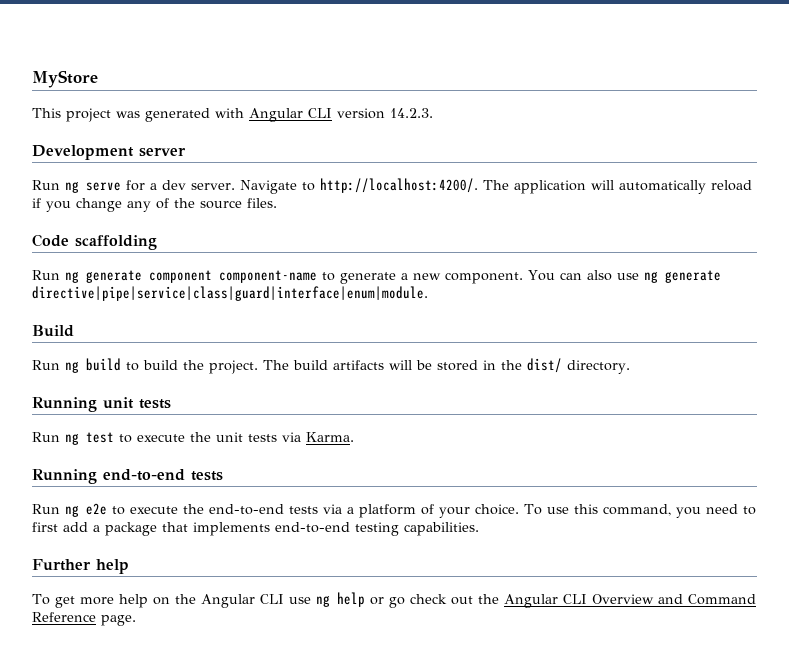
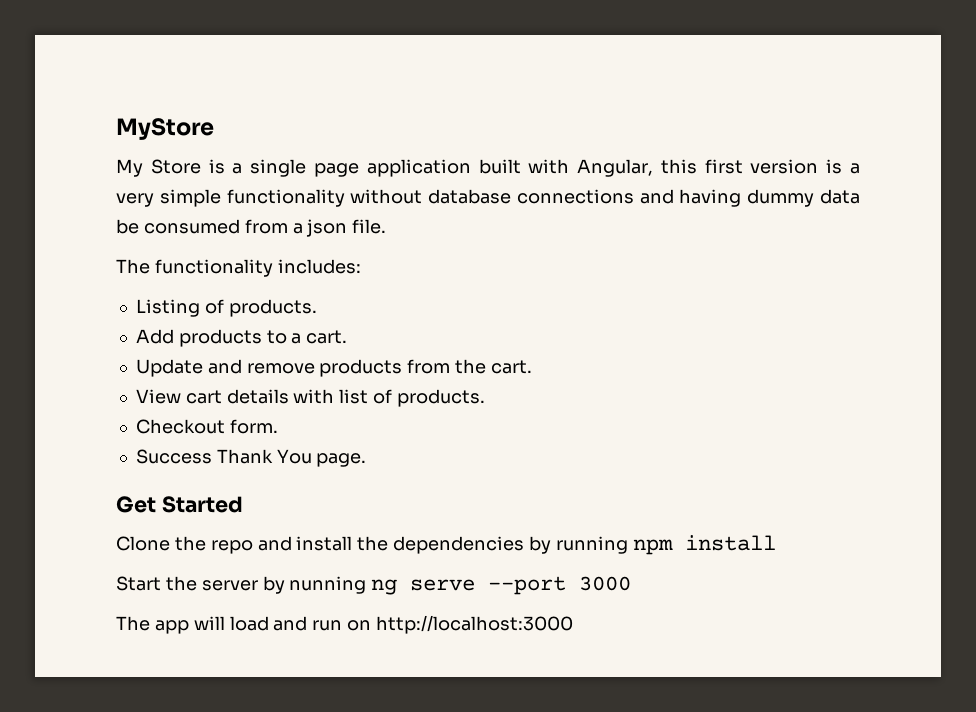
- This project was generated with Angular CLI version 14.2.3.
- Development server
- Run ng serve for a dev server. Navigate to http://localhost:4200/. The application will automatically reload if you change any of the source files.
- Code scaffolding
- Run ng generate component component-name to generate a new component. You can also use ng generate directive|pipe|service|class|guard|interface|enum|module.
- Build
- Run ng build to build the project. The build artifacts will be stored in the dist/ directory.
- Running unit tests
- Run ng test to execute the unit tests via Karma.
- Running end-to-end tests
- Run ng e2e to execute the end-to-end tests via a platform of your choice. To use this command, you need to first add a package that implements end-to-end testing capabilities.
- Further help
- To get more help on the Angular CLI use ng help or go check out the Angular CLI Overview and Command Reference page.
+ My Store is a single page application built with Angular, this first version is a very simple functionality without database connections and having dummy data be consumed from a json file.
+ The functionality includes:
+ Listing of products.
+ Add products to a cart.
+ Update and remove products from the cart.
+ View cart details with list of products.
+ Checkout form.
+ Success Thank You page.
+ Get Started
+ Clone the repo and install the dependencies by running npm install
+ Start the server by nunning ng serve --port 3000
+ The app will load and run on http://localhost:3000

